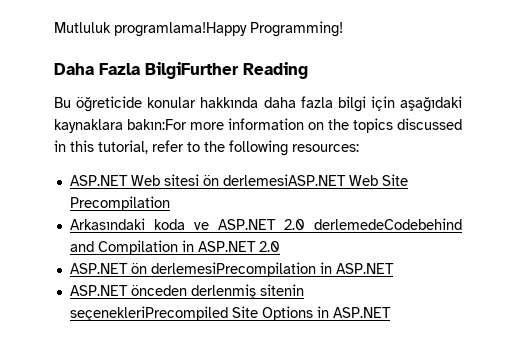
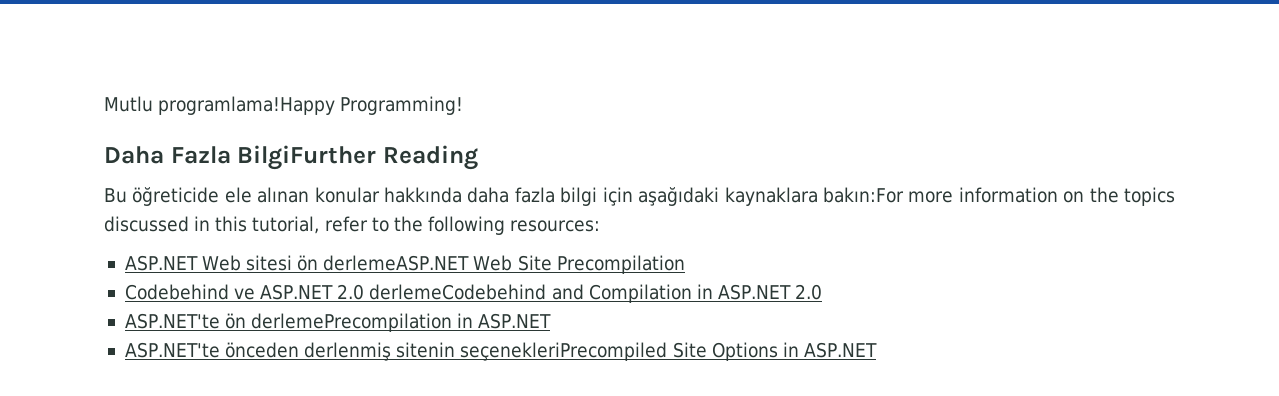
- Mutluluk programlama!Happy Programming!
+ Mutlu programlama!Happy Programming!
- Bu öğreticide konular hakkında daha fazla bilgi için aşağıdaki kaynaklara bakın:For more information on the topics discussed in this tutorial, refer to the following resources:
+ Bu öğreticide ele alınan konular hakkında daha fazla bilgi için aşağıdaki kaynaklara bakın:For more information on the topics discussed in this tutorial, refer to the following resources:
- ASP.NET Web sitesi ön derlemesiASP.NET Web Site Precompilation
+ ASP.NET Web sitesi ön derlemeASP.NET Web Site Precompilation
- Arkasındaki koda ve ASP.NET 2.0 derlemedeCodebehind and Compilation in ASP.NET 2.0
+ Codebehind ve ASP.NET 2.0 derlemeCodebehind and Compilation in ASP.NET 2.0
- ASP.NET ön derlemesiPrecompilation in ASP.NET
+ ASP.NET'te ön derlemePrecompilation in ASP.NET
- ASP.NET önceden derlenmiş sitenin seçenekleriPrecompiled Site Options in ASP.NET
+ ASP.NET'te önceden derlenmiş sitenin seçenekleriPrecompiled Site Options in ASP.NET

